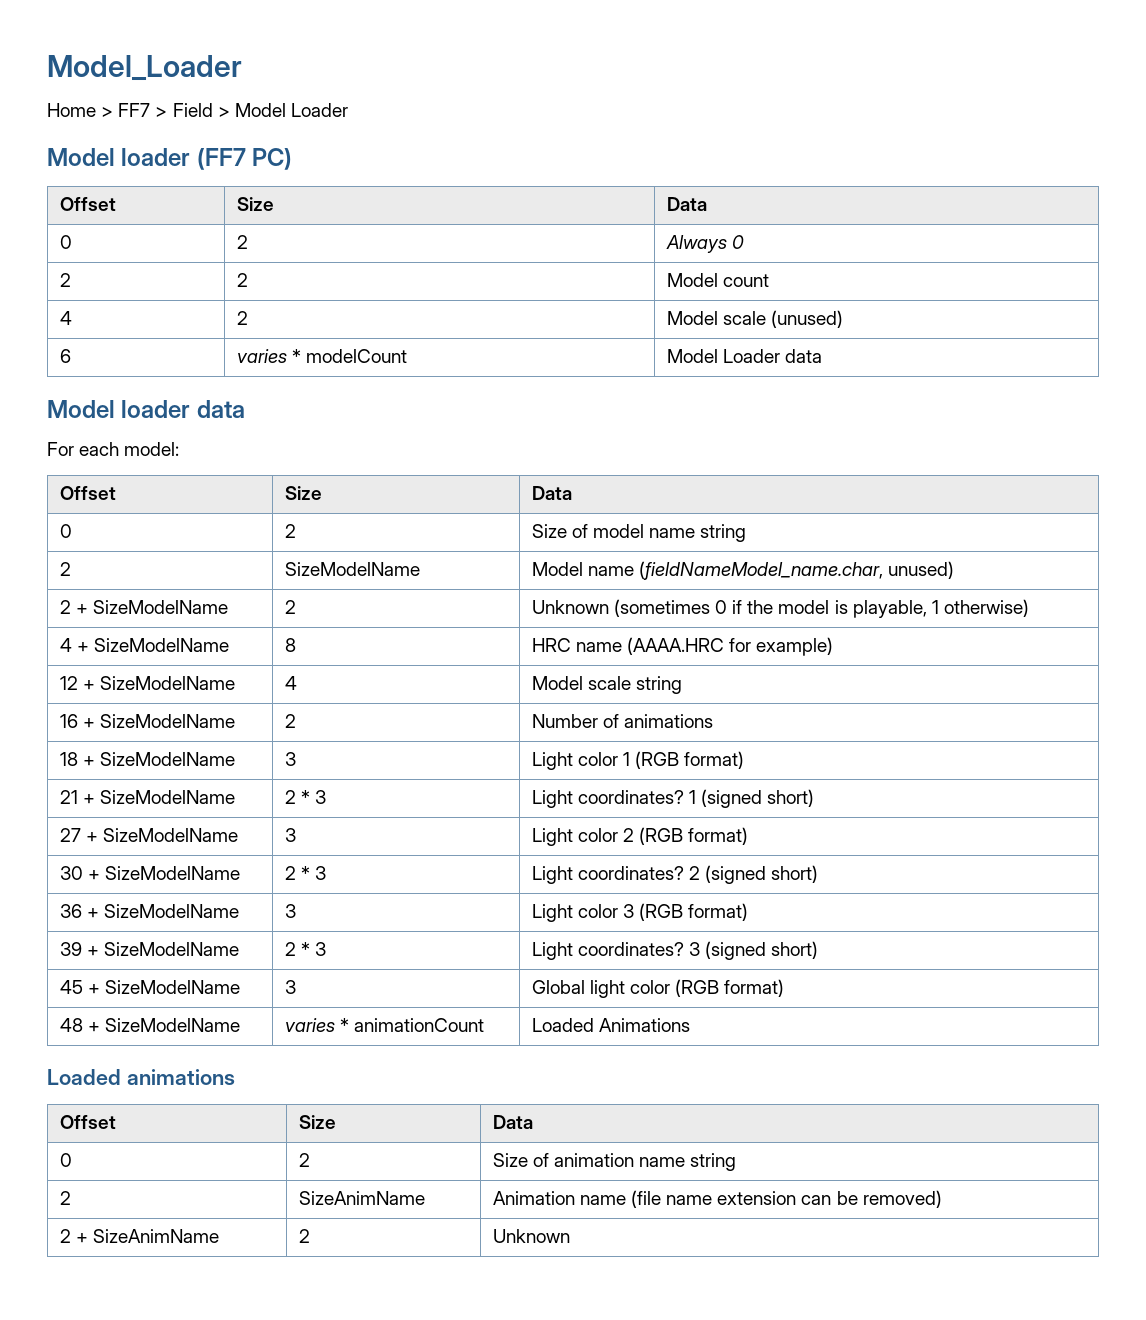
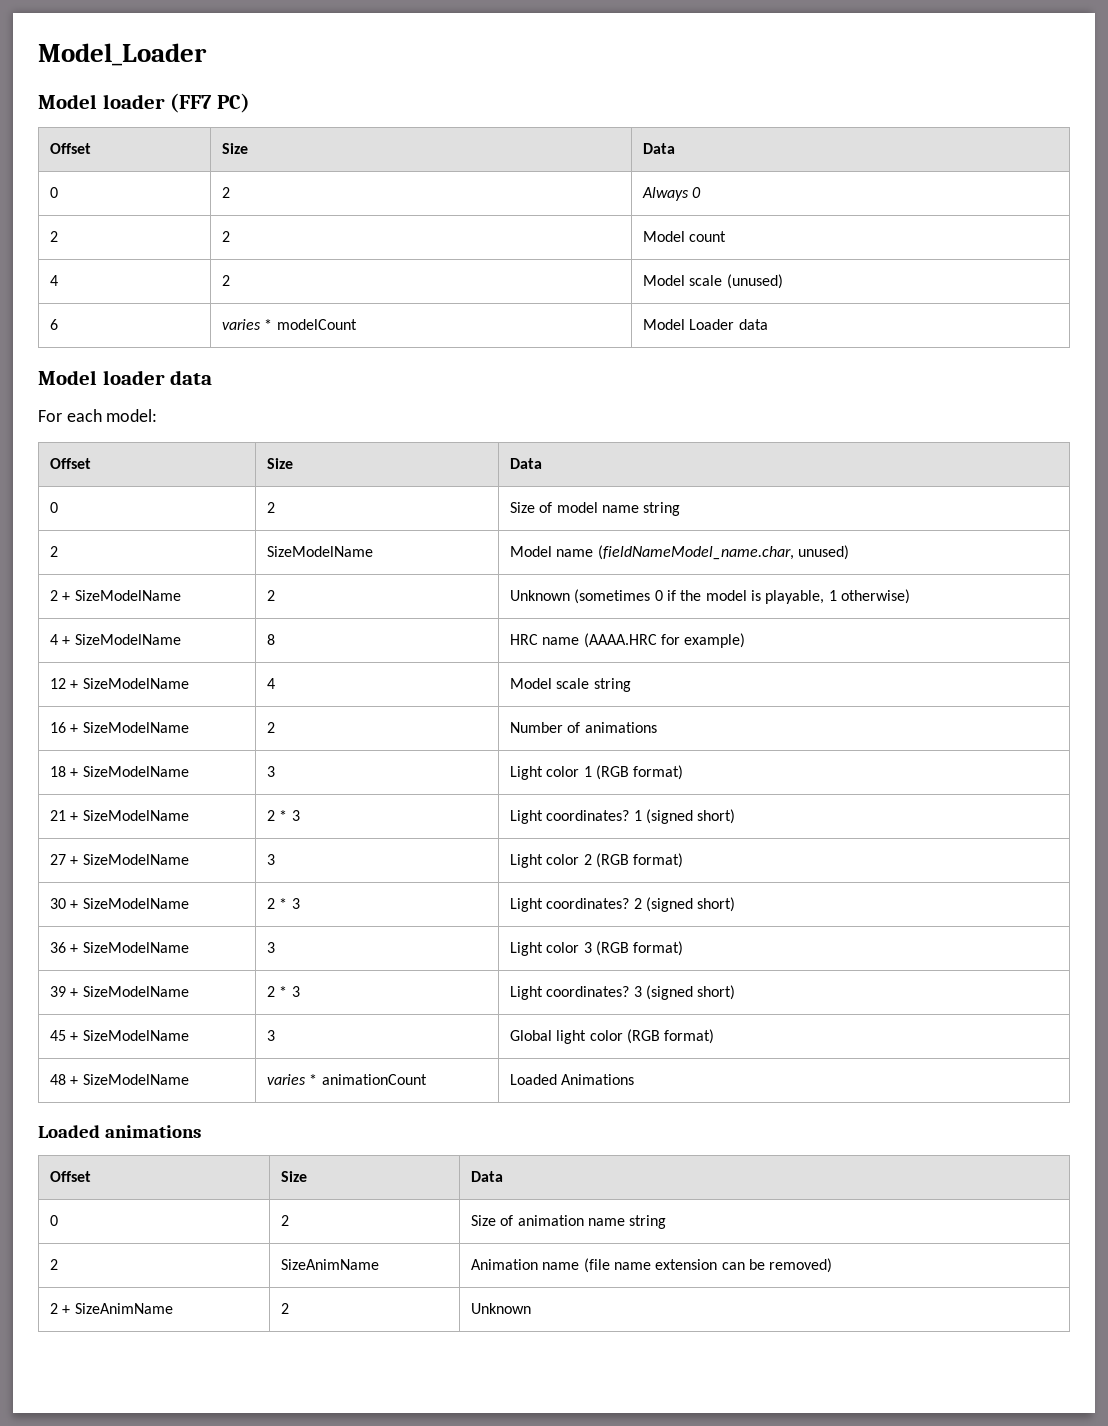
- Home > FF7 > Field > Model Loader

